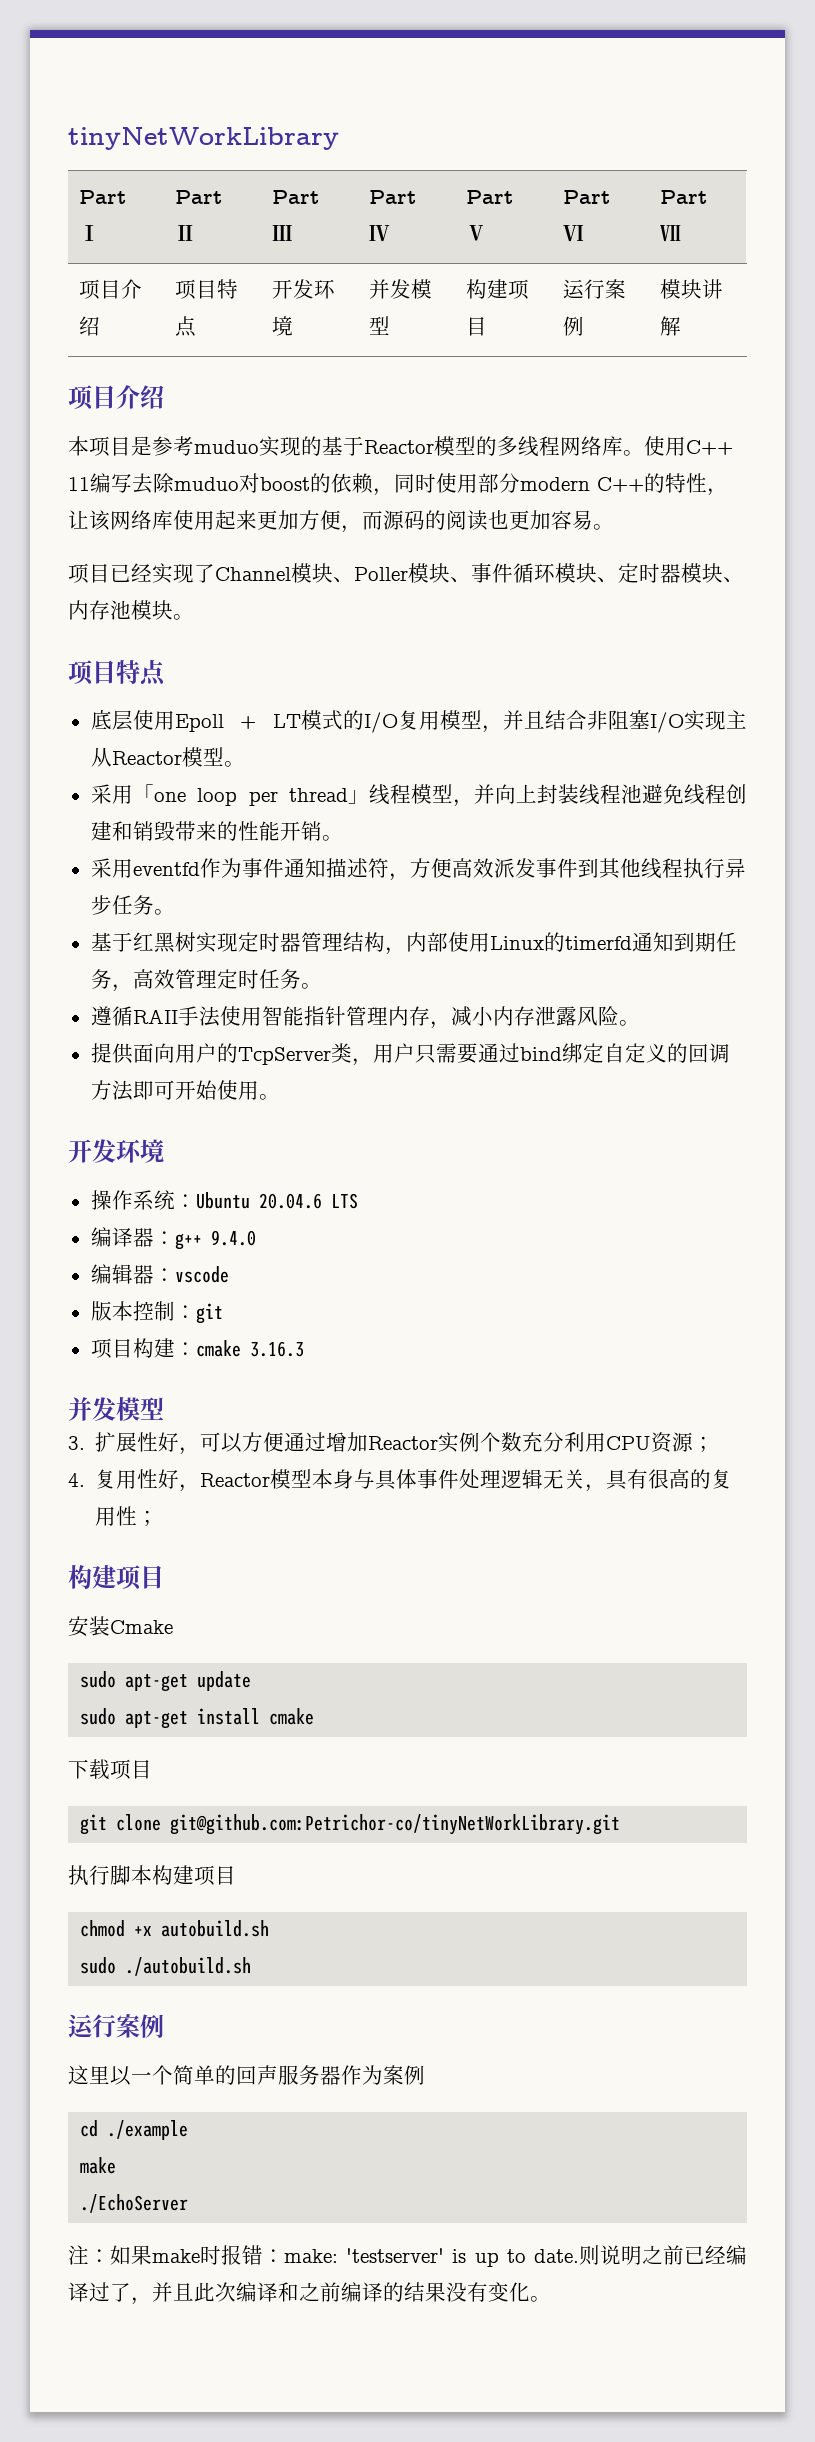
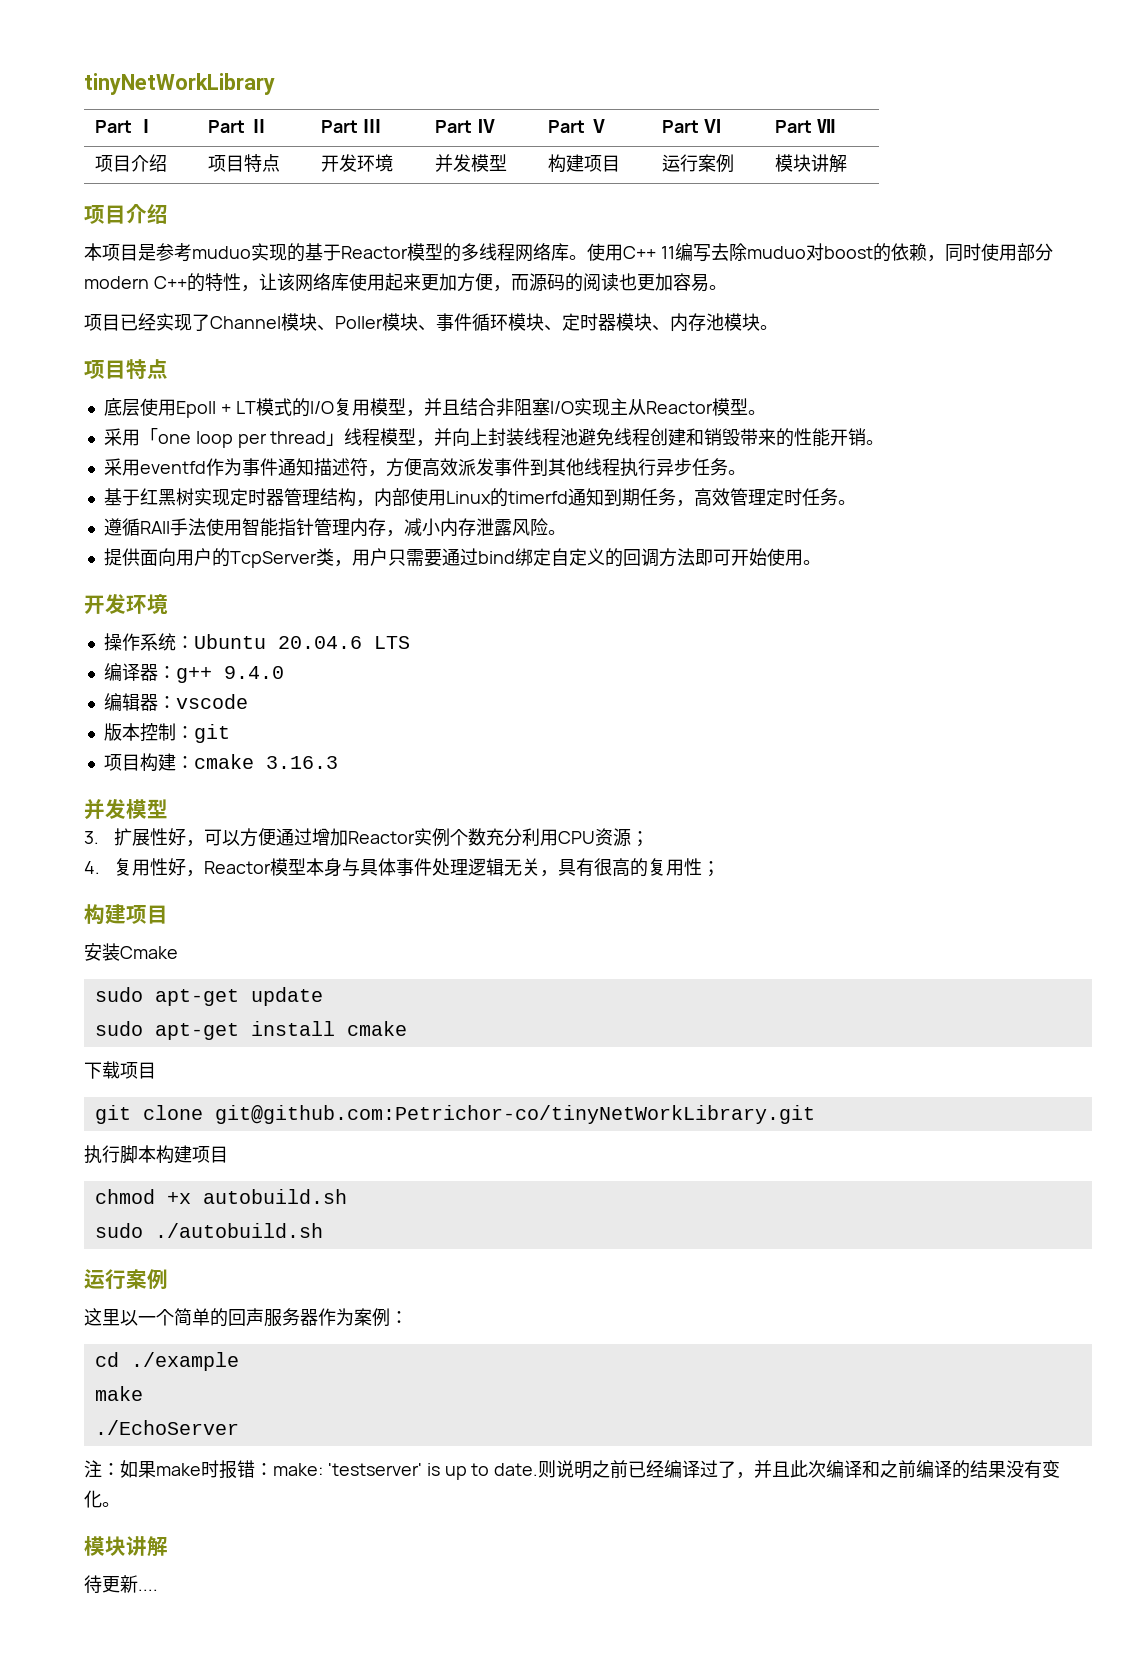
- 这里以一个简单的回声服务器作为案例
+ 这里以一个简单的回声服务器作为案例：
  则说明之前已经编译过了，并且此次编译和之前编译的结果没有变化。
+ 模块讲解
+ 待更新....

